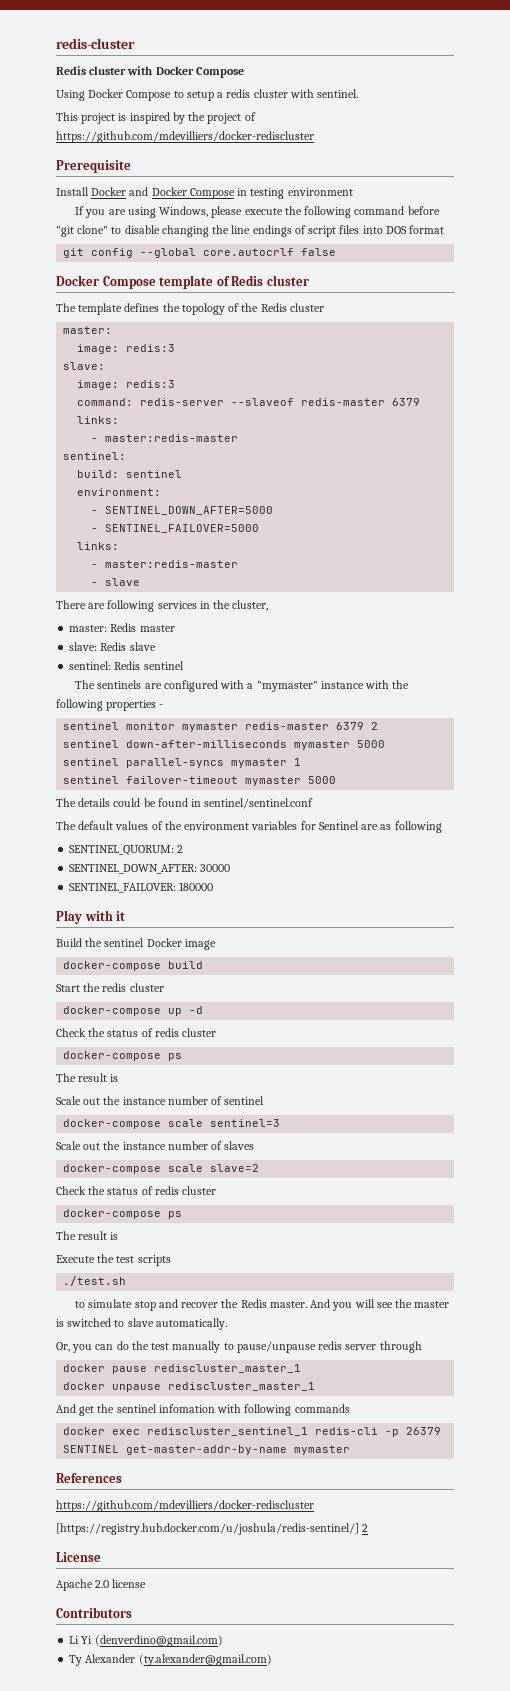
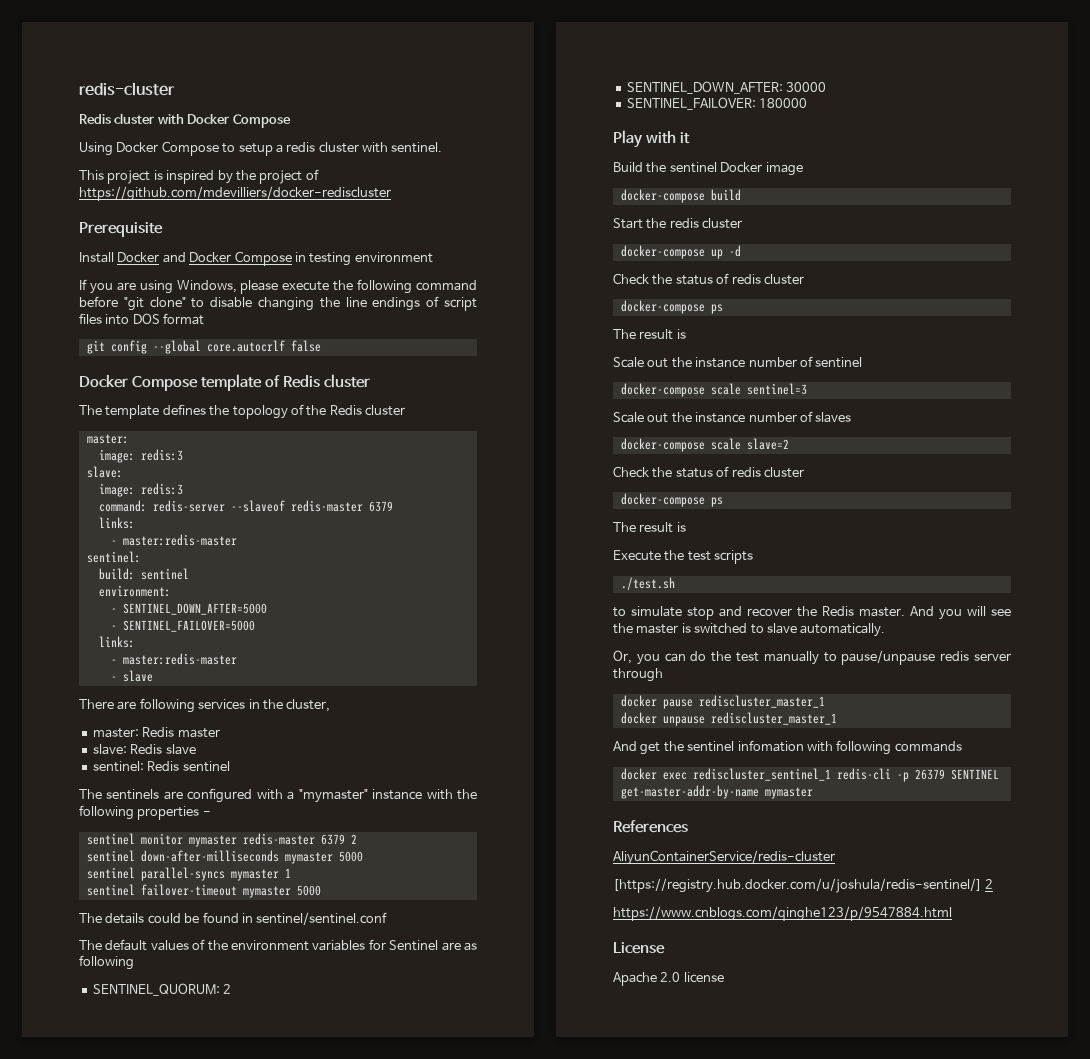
  References
- https://github.com/mdevilliers/docker-rediscluster
+ AliyunContainerService/redis-cluster
+ https://www.cnblogs.com/qinghe123/p/9547884.html
- Contributors
- Li Yi (denverdino@gmail.com)
- Ty Alexander (ty.alexander@gmail.com)

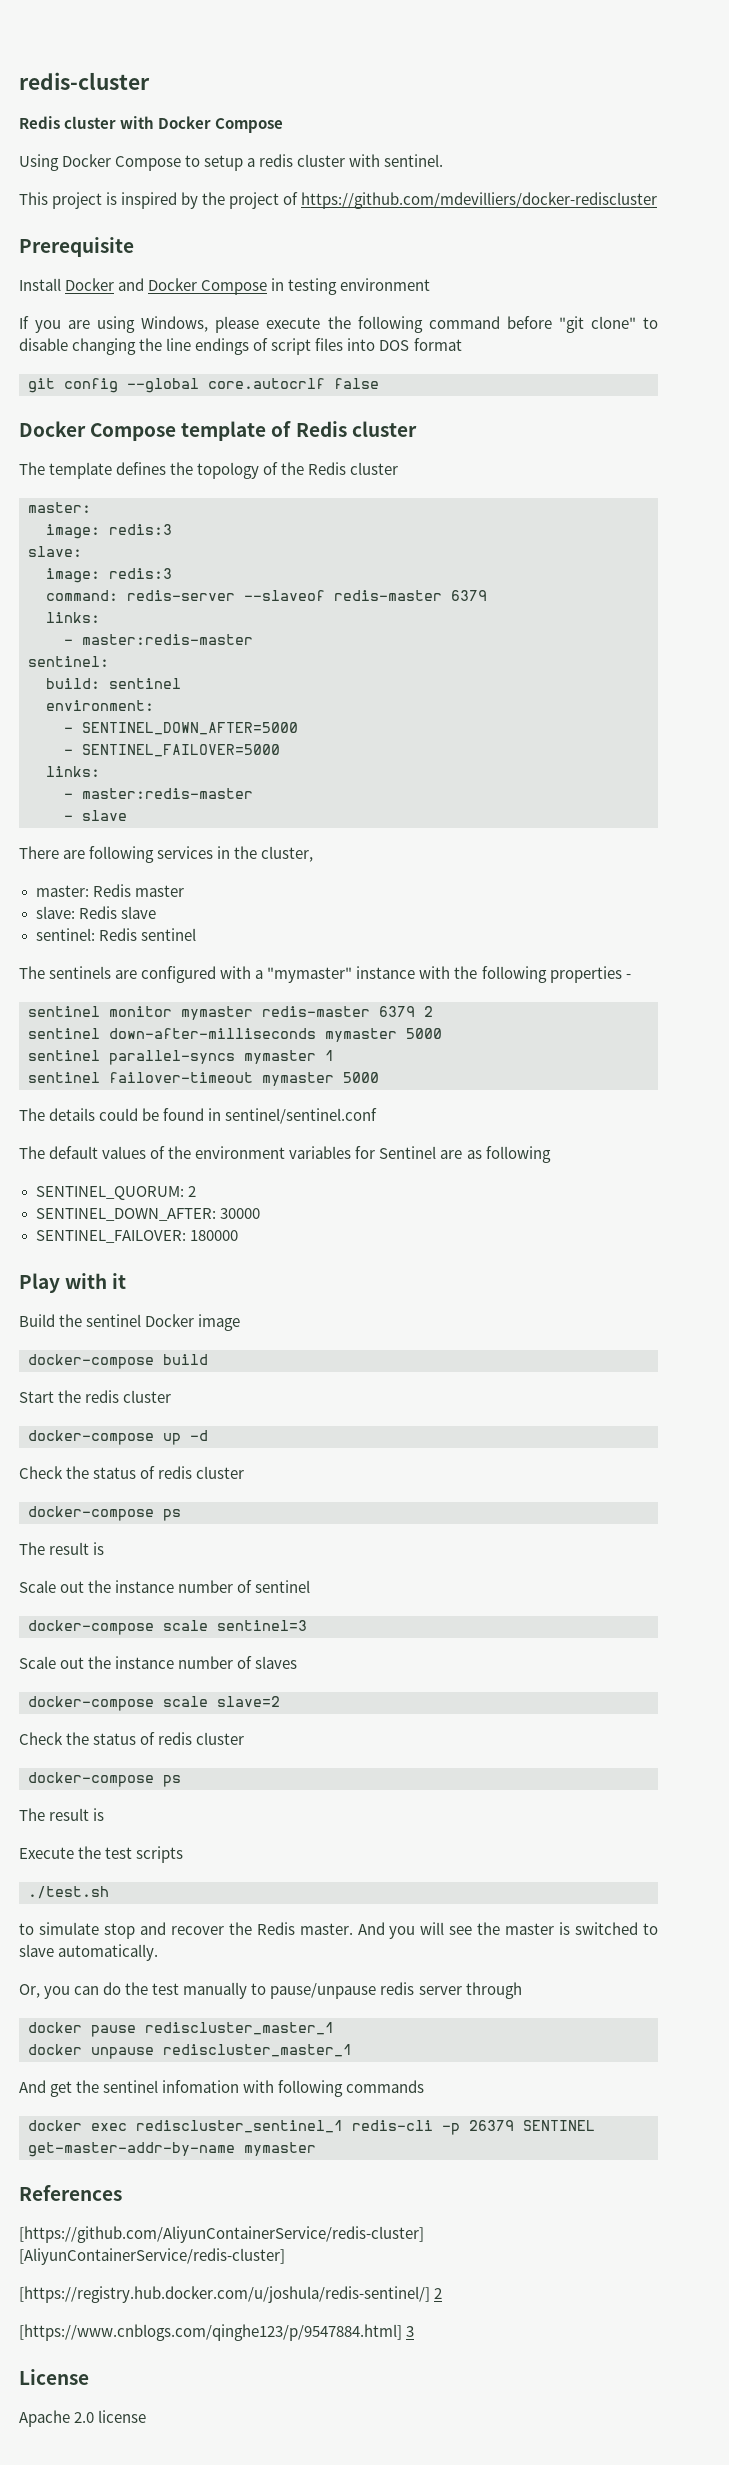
- AliyunContainerService/redis-cluster
+ [https://github.com/AliyunContainerService/redis-cluster] [AliyunContainerService/redis-cluster]
- https://www.cnblogs.com/qinghe123/p/9547884.html
+ [https://www.cnblogs.com/qinghe123/p/9547884.html] 3

